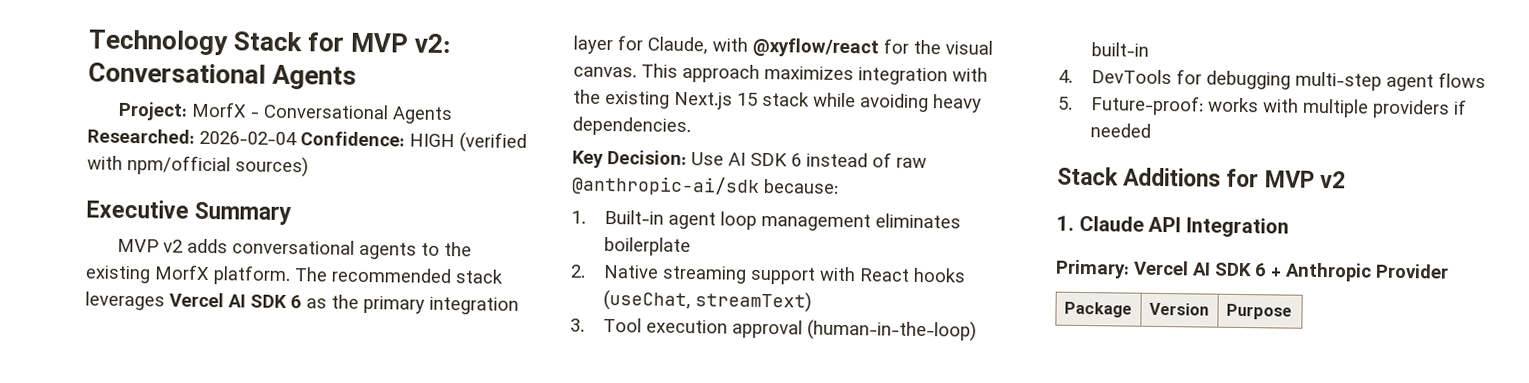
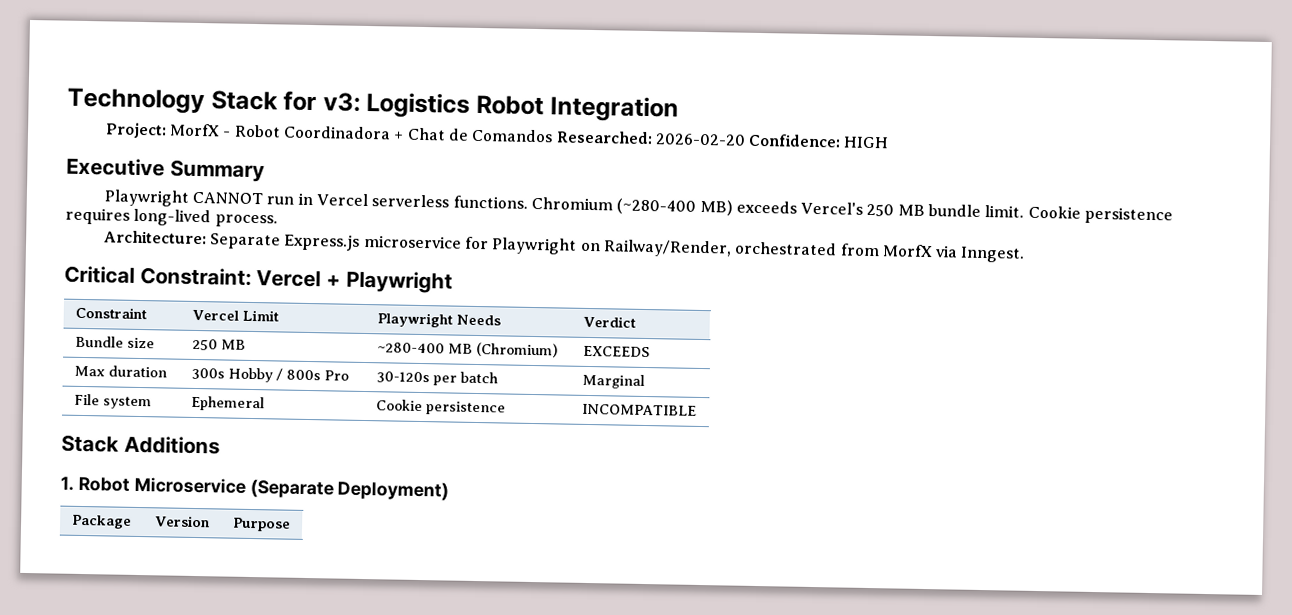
- Technology Stack for MVP v2: Conversational Agents
+ Technology Stack for v3: Logistics Robot Integration
- Project: MorfX - Conversational Agents Researched: 2026-02-04 Confidence: HIGH (verified with npm/official sources)
+ Project: MorfX - Robot Coordinadora + Chat de Comandos Researched: 2026-02-20 Confidence: HIGH
  Executive Summary
- MVP v2 adds conversational agents to the existing MorfX platform. The recommended stack leverages Vercel AI SDK 6 as the primary integration layer for Claude, with @xyflow/react for the visual canvas. This approach maximizes integration with the existing Next.js 15 stack while avoiding heavy dependencies.
- Key Decision: Use AI SDK 6 instead of raw @anthropic-ai/sdk because:
- 1. Built-in agent loop management eliminates boilerplate
- 2. Native streaming support with React hooks (useChat, streamText)
- 3. Tool execution approval (human-in-the-loop) built-in
- 4. DevTools for debugging multi-step agent flows
- 5. Future-proof: works with multiple providers if needed
- Stack Additions for MVP v2
- 1. Claude API Integration
- Primary: Vercel AI SDK 6 + Anthropic Provider
+ Playwright CANNOT run in Vercel serverless functions. Chromium (~280-400 MB) exceeds Vercel's 250 MB bundle limit. Cookie persistence requires long-lived process.
+ Architecture: Separate Express.js microservice for Playwright on Railway/Render, orchestrated from MorfX via Inngest.
+ Critical Constraint: Vercel + Playwright
+ Constraint | Vercel Limit | Playwright Needs | Verdict
+ Bundle size | 250 MB | ~280-400 MB (Chromium) | EXCEEDS
+ Max duration | 300s Hobby / 800s Pro | 30-120s per batch | Marginal
+ File system | Ephemeral | Cookie persistence | INCOMPATIBLE
+ Stack Additions
+ 1. Robot Microservice (Separate Deployment)

